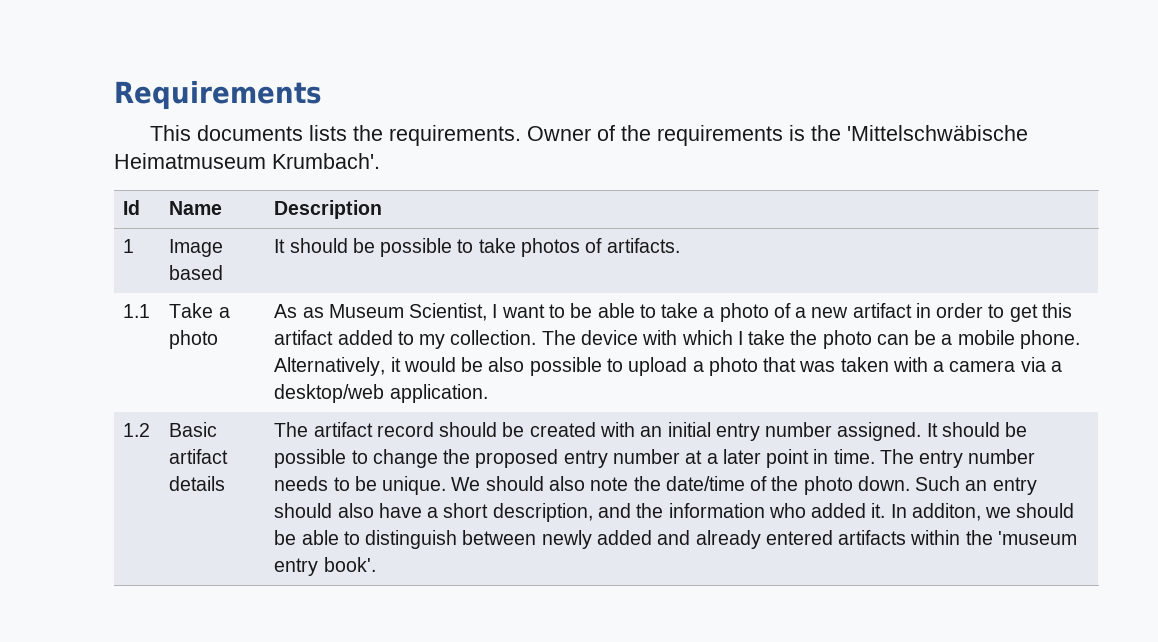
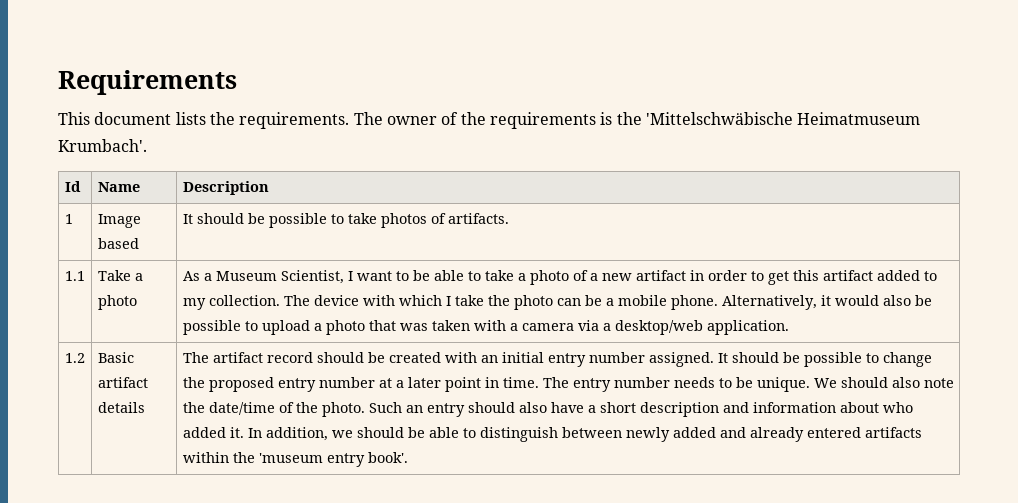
- This documents lists the requirements.
+ This document lists the requirements.
- Owner of the requirements is the 'Mittelschwäbische Heimatmuseum Krumbach'.
+ The owner of the requirements is the 'Mittelschwäbische Heimatmuseum Krumbach'.
- As as Museum Scientist, I want to be able to take a photo of a new artifact in order to get this artifact added to my collection.
+ As a Museum Scientist, I want to be able to take a photo of a new artifact in order to get this artifact added to my collection.
- Alternatively, it would be also possible to upload a photo that was taken with a camera via a desktop/web application.
+ Alternatively, it would also be possible to upload a photo that was taken with a camera via a desktop/web application.
- We should also note the date/time of the photo down.
+ We should also note the date/time of the photo.
- Such an entry should also have a short description, and the information who added it.
+ Such an entry should also have a short description and information about who added it.
- In additon, we should be able to distinguish between newly added and already entered artifacts within the 'museum entry book'.
+ In addition, we should be able to distinguish between newly added and already entered artifacts within the 'museum entry book'.

